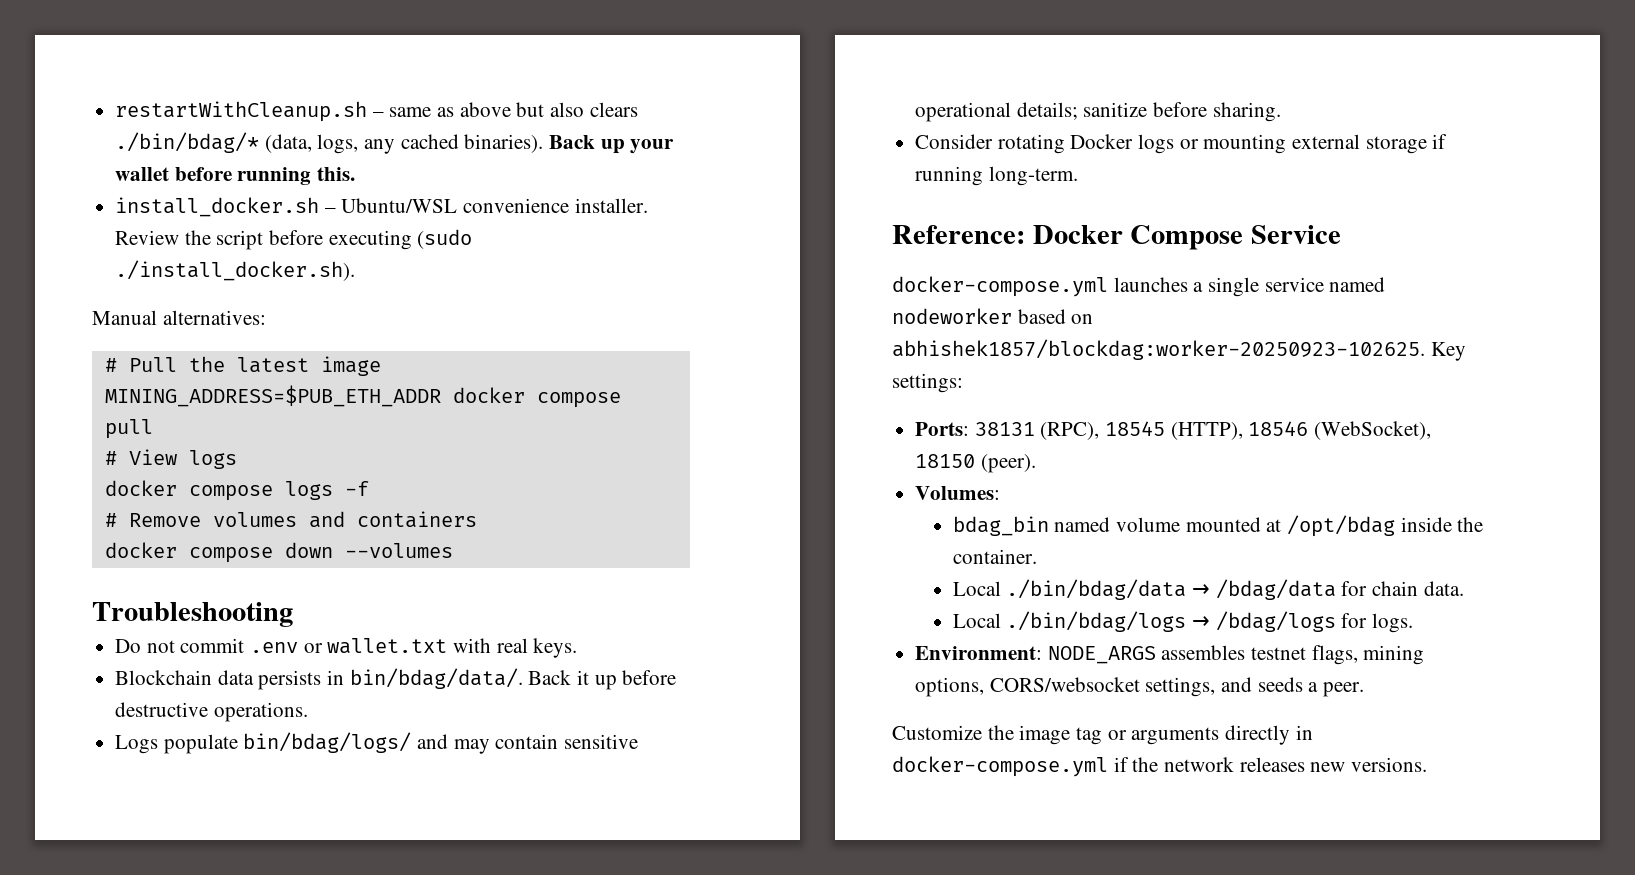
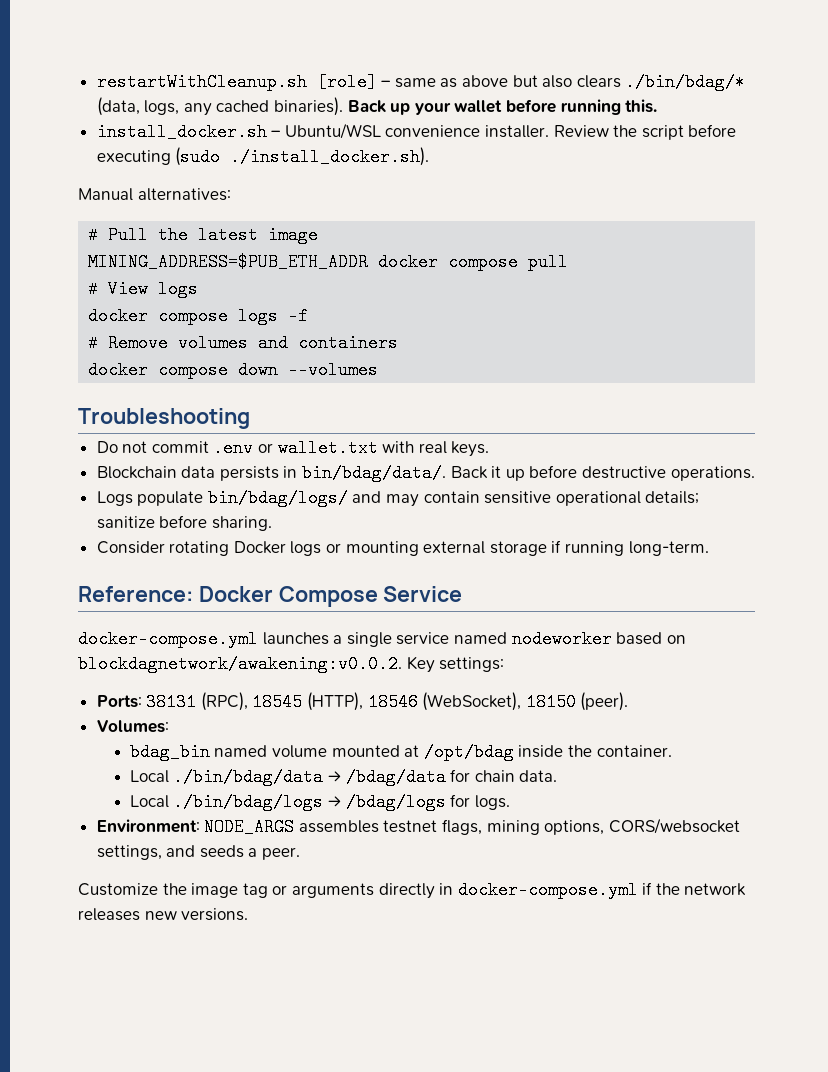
- restartWithCleanup.sh – same as above but also clears ./bin/bdag/* (data, logs, any cached binaries).
+ restartWithCleanup.sh [role] – same as above but also clears ./bin/bdag/* (data, logs, any cached binaries).
- docker-compose.yml launches a single service named nodeworker based on abhishek1857/blockdag:worker-20250923-102625. Key settings:
+ docker-compose.yml launches a single service named nodeworker based on blockdagnetwork/awakening:v0.0.2. Key settings:

